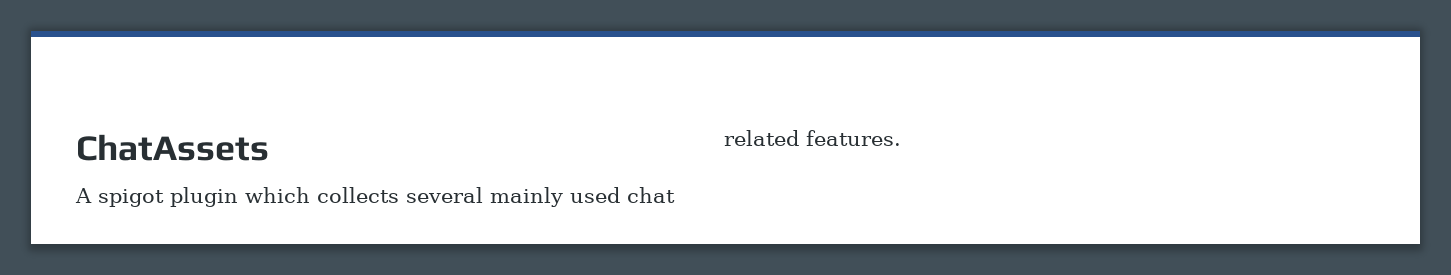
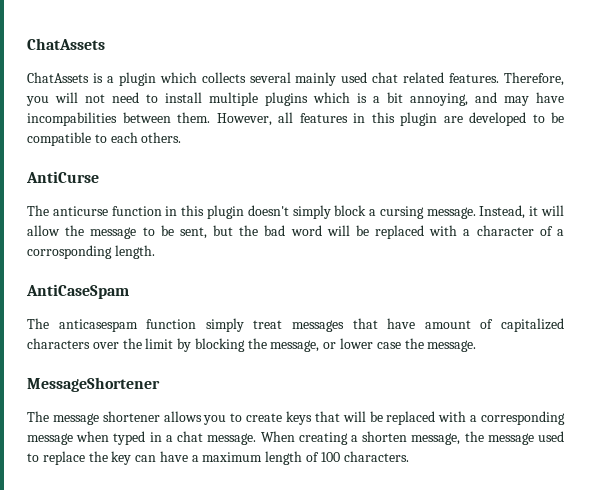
- A spigot plugin which collects several mainly used chat related features.
+ ChatAssets is a plugin which collects several mainly used chat related features.
+ Therefore, you will not need to install multiple plugins which is a bit annoying, and may have incompabilities between them. However, all features in this plugin are developed to be compatible to each others.
+ AntiCurse
+ The anticurse function in this plugin doesn't simply block a cursing message. Instead, it will allow the message to be sent, but the bad word will be replaced with a character of a corrosponding length.
+ AntiCaseSpam
+ The anticasespam function simply treat messages that have amount of capitalized characters over the limit by blocking the message, or lower case the message.
+ MessageShortener
+ The message shortener allows you to create keys that will be replaced with a corresponding message when typed in a chat message. When creating a shorten message, the message used to replace the key can have a maximum length of 100 characters.

